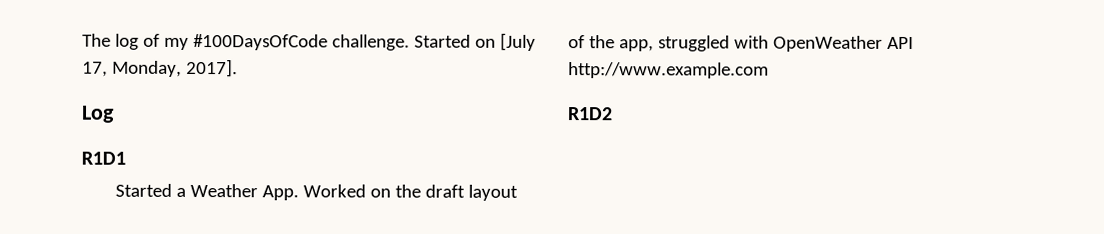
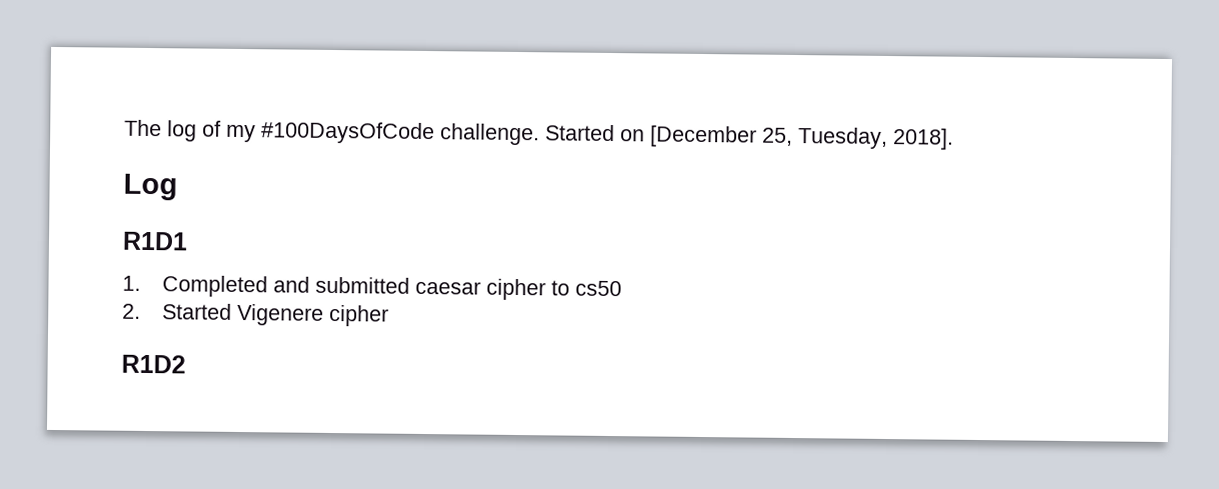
- Started on [July 17, Monday, 2017].
+ Started on [December 25, Tuesday, 2018].
  Log
  R1D1
- Started a Weather App. Worked on the draft layout of the app, struggled with OpenWeather API http://www.example.com
+ 1. Completed and submitted caesar cipher to cs50
+ 2. Started Vigenere cipher

